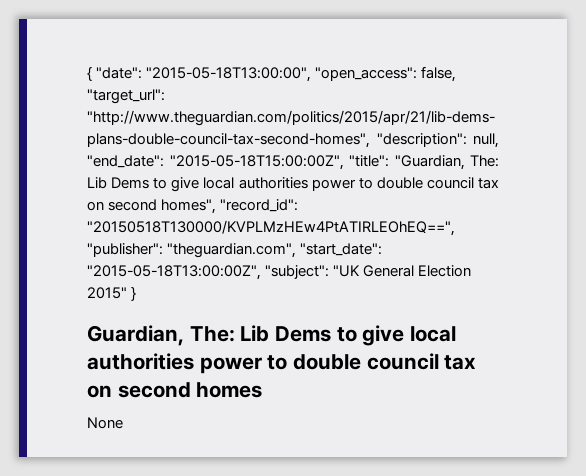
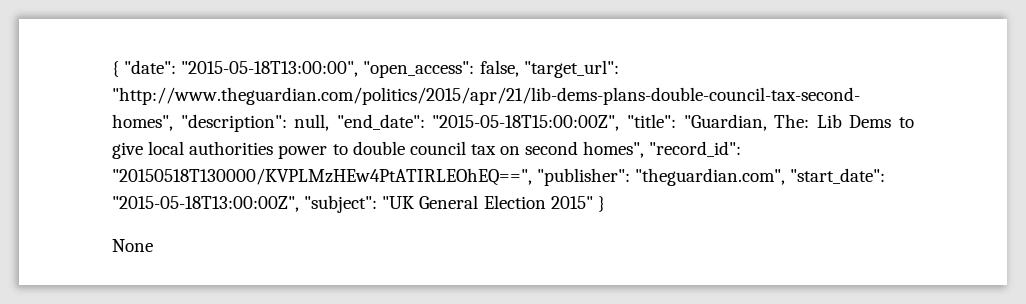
- Guardian, The: Lib Dems to give local authorities power to double council tax on second homes

